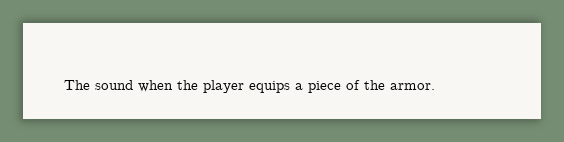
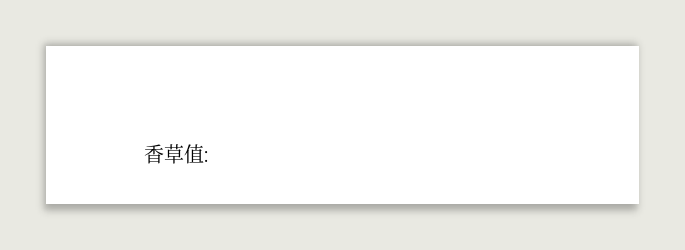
- The sound when the player equips a piece of the armor.
+ 香草值:

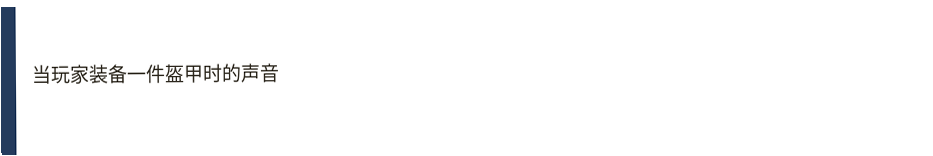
- 香草值:
+ 当玩家装备一件盔甲时的声音

